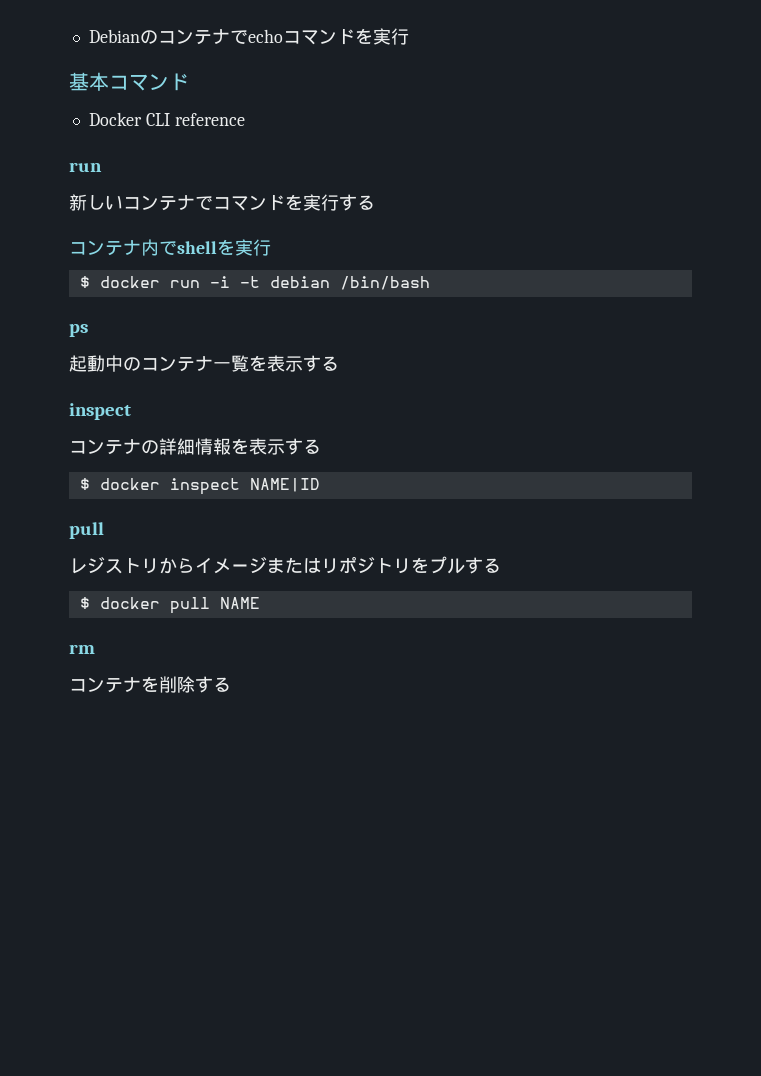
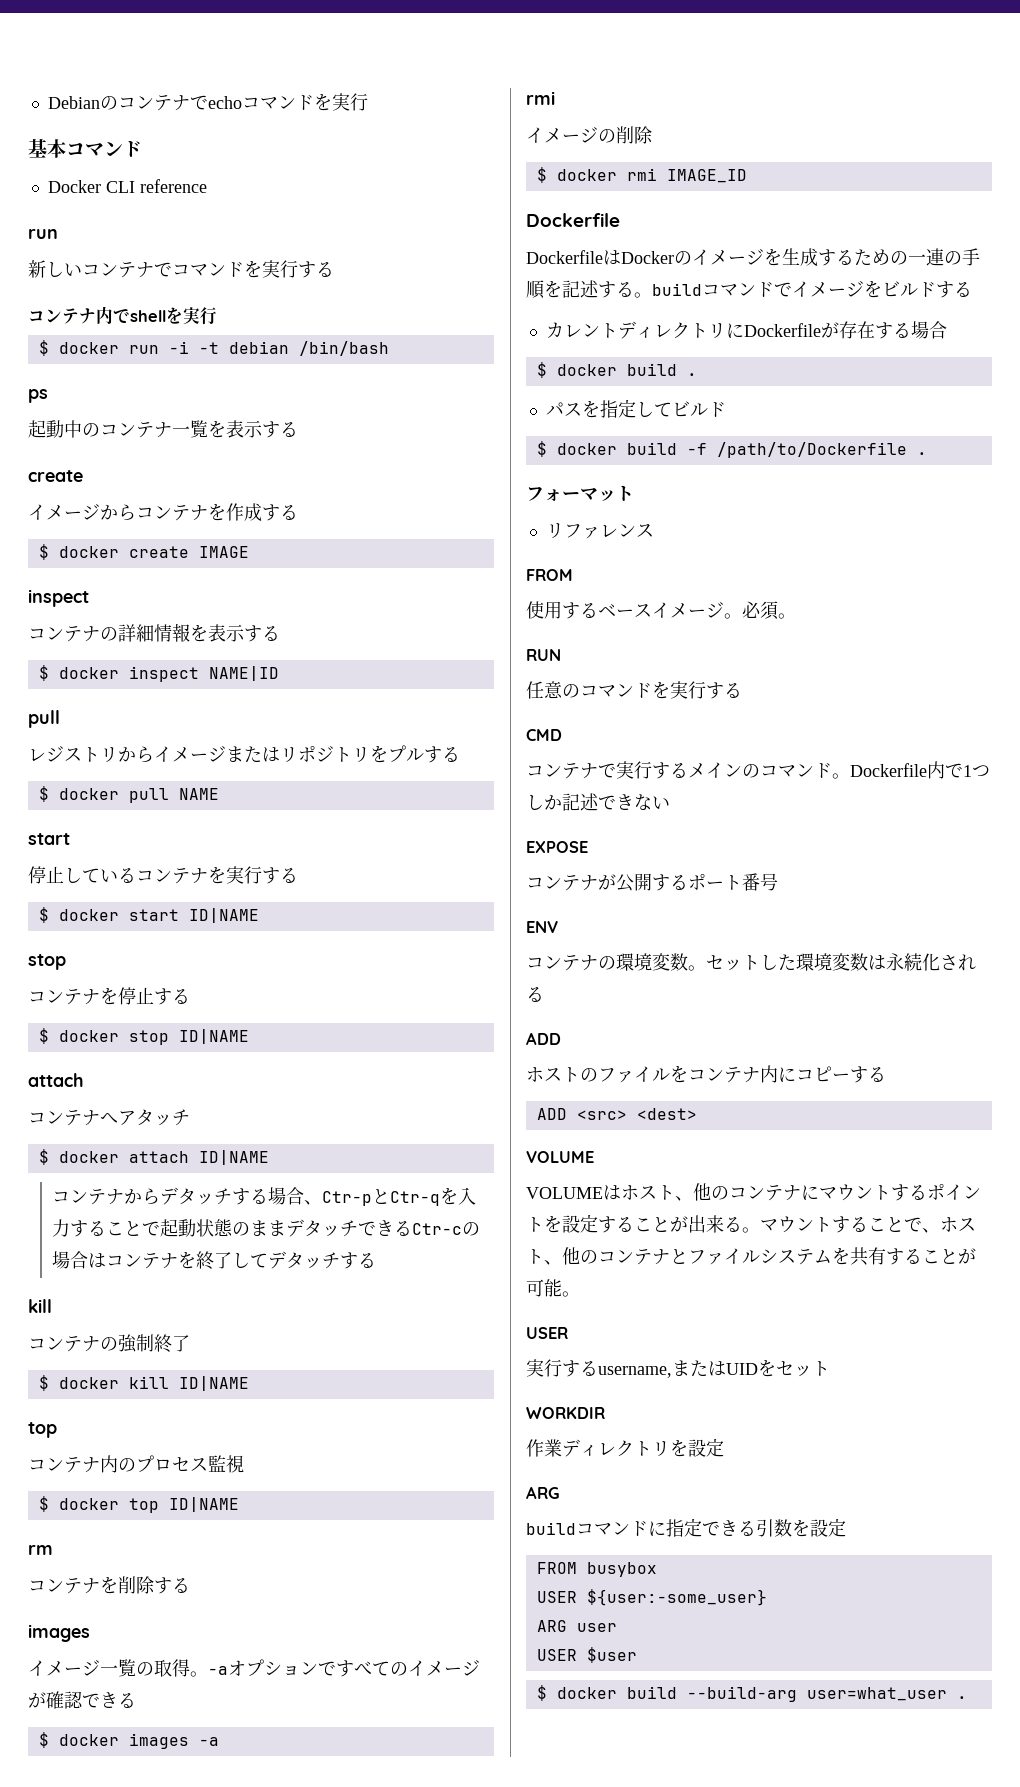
  起動中のコンテナ一覧を表示する
+ create
+ イメージからコンテナを作成する
+ $ docker create IMAGE
  $ docker pull NAME
+ start
+ 停止しているコンテナを実行する
+ $ docker start ID|NAME
+ stop
+ コンテナを停止する
+ $ docker stop ID|NAME
+ attach
+ コンテナへアタッチ
+ $ docker attach ID|NAME
+ コンテナからデタッチする場合、Ctr-pとCtr-qを入力することで起動状態のままデタッチできるCtr-cの場合はコンテナを終了してデタッチする
+ kill
+ コンテナの強制終了
+ $ docker kill ID|NAME
+ top
+ コンテナ内のプロセス監視
+ $ docker top ID|NAME
  コンテナを削除する
+ images
+ イメージ一覧の取得。-aオプションですべてのイメージが確認できる
+ $ docker images -a
+ rmi
+ イメージの削除
+ $ docker rmi IMAGE_ID
+ Dockerfile
+ DockerfileはDockerのイメージを生成するための一連の手順を記述する。buildコマンドでイメージをビルドする
+ カレントディレクトリにDockerfileが存在する場合
+ $ docker build .
+ パスを指定してビルド
+ $ docker build -f /path/to/Dockerfile .
+ フォーマット
+ リファレンス
+ FROM
+ 使用するベースイメージ。必須。
+ RUN
+ 任意のコマンドを実行する
+ CMD
+ コンテナで実行するメインのコマンド。Dockerfile内で1つしか記述できない
+ EXPOSE
+ コンテナが公開するポート番号
+ ENV
+ コンテナの環境変数。セットした環境変数は永続化される
+ ADD
+ ホストのファイルをコンテナ内にコピーする
+ ADD <src> <dest>
+ VOLUME
+ VOLUMEはホスト、他のコンテナにマウントするポイントを設定することが出来る。マウントすることで、ホスト、他のコンテナとファイルシステムを共有することが可能。
+ USER
+ 実行するusername,またはUIDをセット
+ WORKDIR
+ 作業ディレクトリを設定
+ ARG
+ buildコマンドに指定できる引数を設定
+ FROM busybox
+ USER ${user:-some_user}
+ ARG user
+ USER $user
+ $ docker build --build-arg user=what_user .

